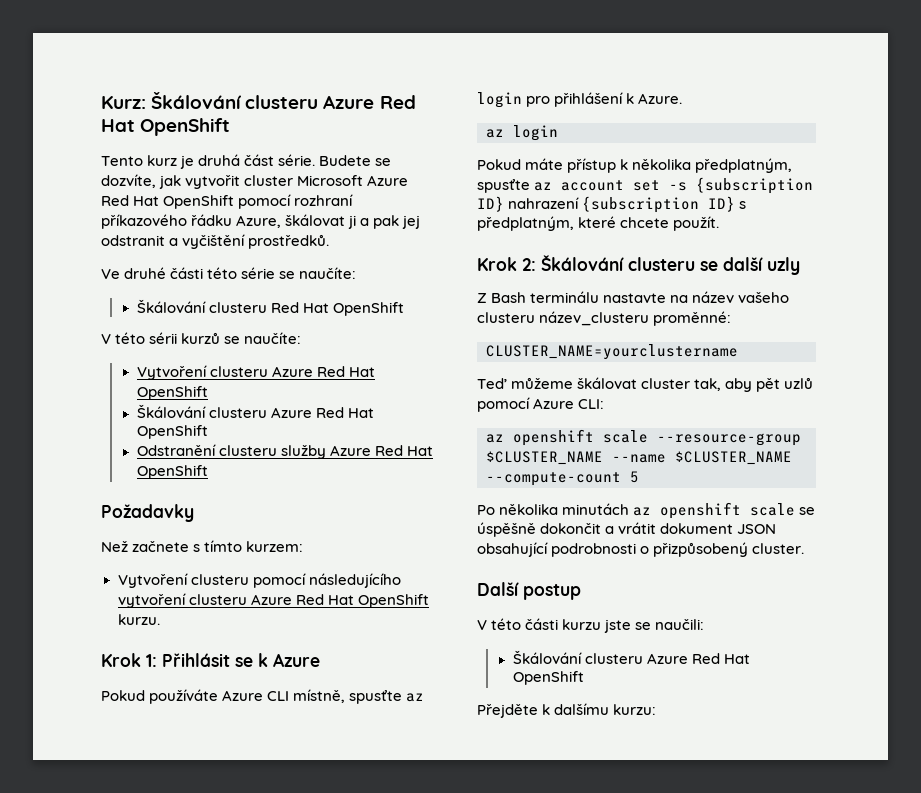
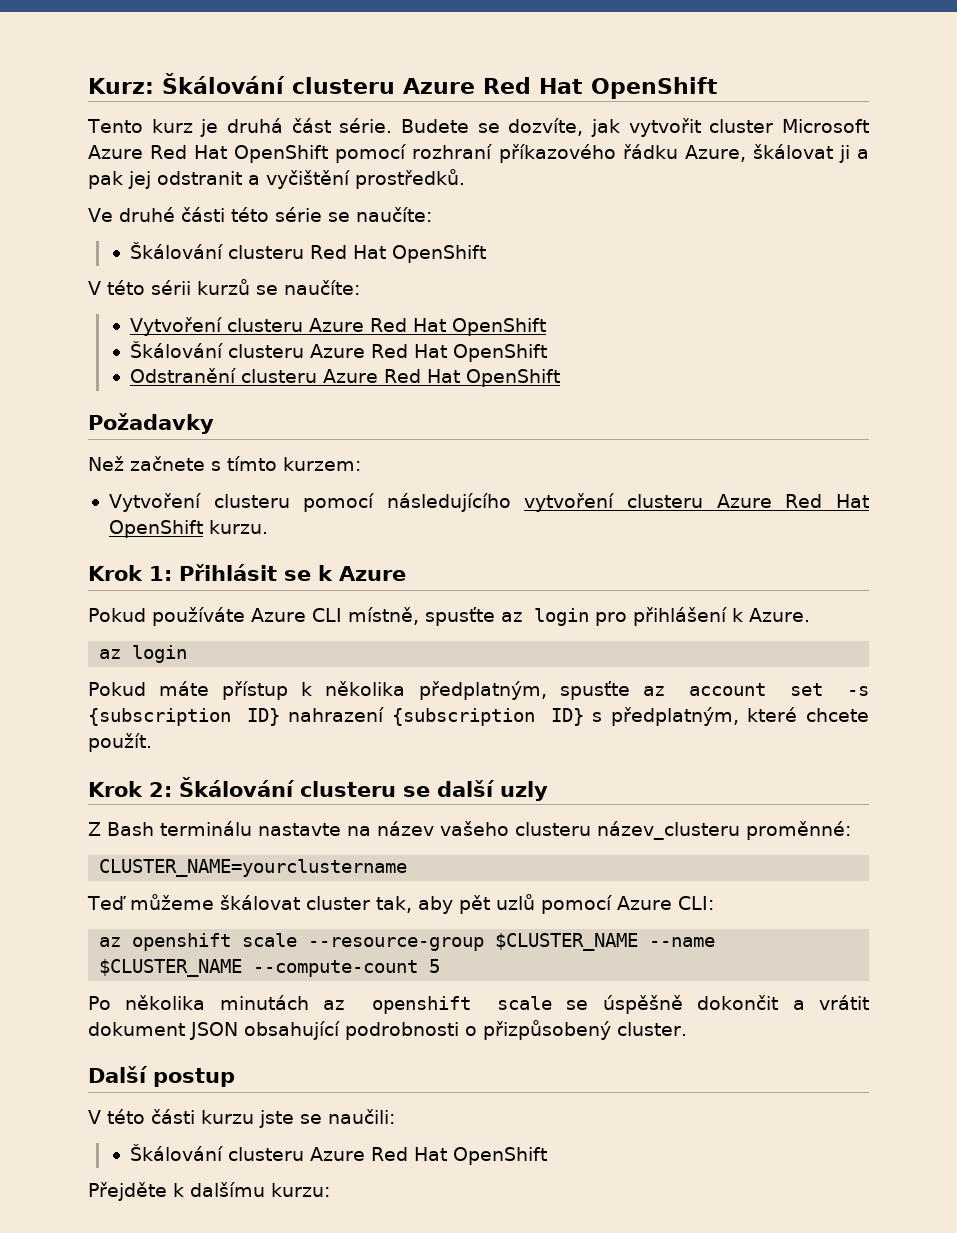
- Odstranění clusteru služby Azure Red Hat OpenShift
+ Odstranění clusteru Azure Red Hat OpenShift

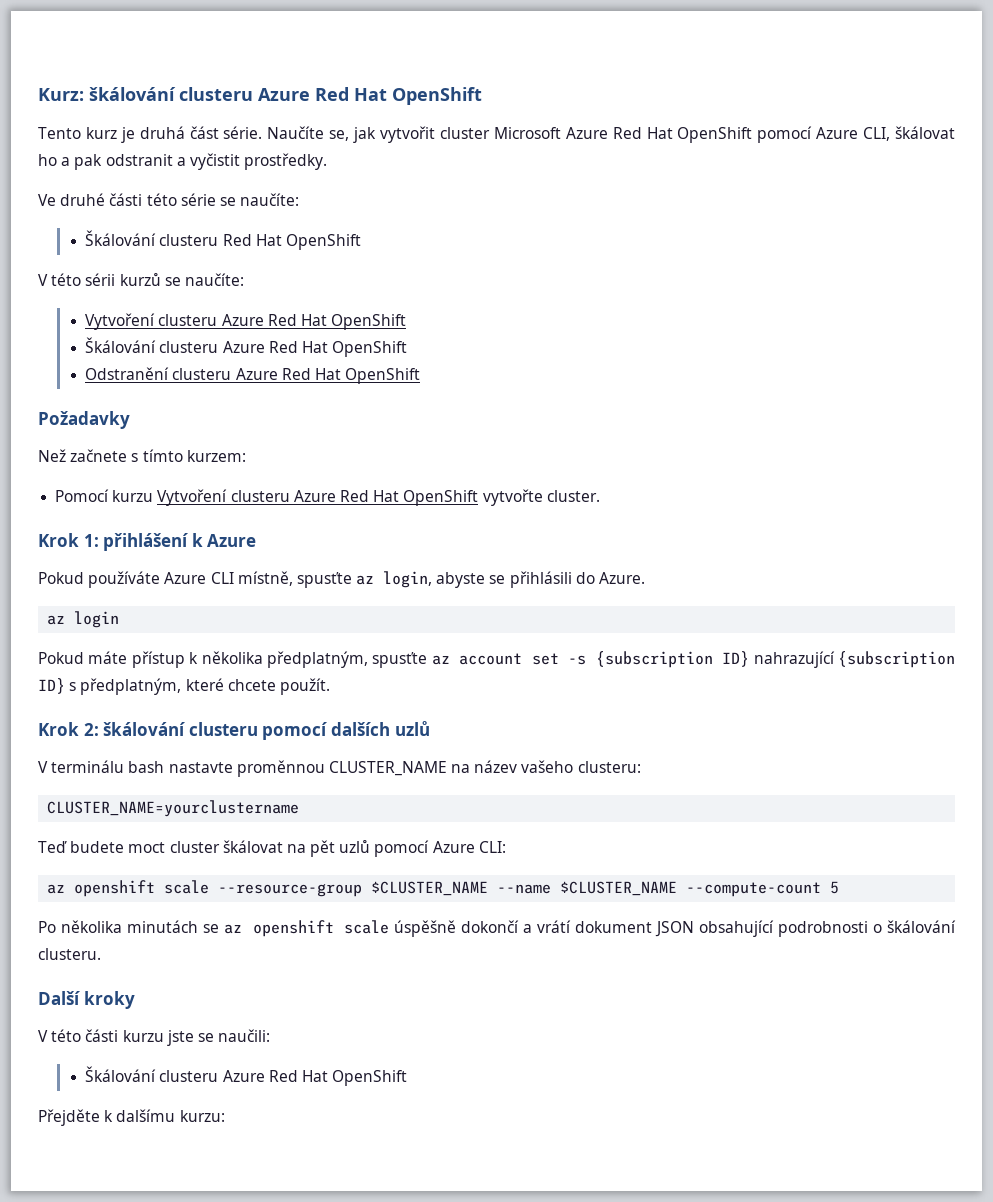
- Kurz: Škálování clusteru Azure Red Hat OpenShift
+ Kurz: škálování clusteru Azure Red Hat OpenShift
- Budete se dozvíte, jak vytvořit cluster Microsoft Azure Red Hat OpenShift pomocí rozhraní příkazového řádku Azure, škálovat ji a pak jej odstranit a vyčištění prostředků.
+ Naučíte se, jak vytvořit cluster Microsoft Azure Red Hat OpenShift pomocí Azure CLI, škálovat ho a pak odstranit a vyčistit prostředky.
- Vytvoření clusteru pomocí následujícího vytvoření clusteru Azure Red Hat OpenShift kurzu.
+ Pomocí kurzu Vytvoření clusteru Azure Red Hat OpenShift vytvořte cluster.
- Krok 1: Přihlásit se k Azure
+ Krok 1: přihlášení k Azure
- Pokud používáte Azure CLI místně, spusťte az login pro přihlášení k Azure.
+ Pokud používáte Azure CLI místně, spusťte az login, abyste se přihlásili do Azure.
- Pokud máte přístup k několika předplatným, spusťte az account set -s {subscription ID} nahrazení {subscription ID} s předplatným, které chcete použít.
+ Pokud máte přístup k několika předplatným, spusťte az account set -s {subscription ID} nahrazující {subscription ID} s předplatným, které chcete použít.
- Krok 2: Škálování clusteru se další uzly
- Z Bash terminálu nastavte na název vašeho clusteru název_clusteru proměnné:
+ Krok 2: škálování clusteru pomocí dalších uzlů
+ V terminálu bash nastavte proměnnou CLUSTER_NAME na název vašeho clusteru:
  CLUSTER_NAME=yourclustername
- Teď můžeme škálovat cluster tak, aby pět uzlů pomocí Azure CLI:
+ Teď budete moct cluster škálovat na pět uzlů pomocí Azure CLI:
- Po několika minutách az openshift scale se úspěšně dokončit a vrátit dokument JSON obsahující podrobnosti o přizpůsobený cluster.
+ Po několika minutách se az openshift scale úspěšně dokončí a vrátí dokument JSON obsahující podrobnosti o škálování clusteru.
- Další postup
+ Další kroky

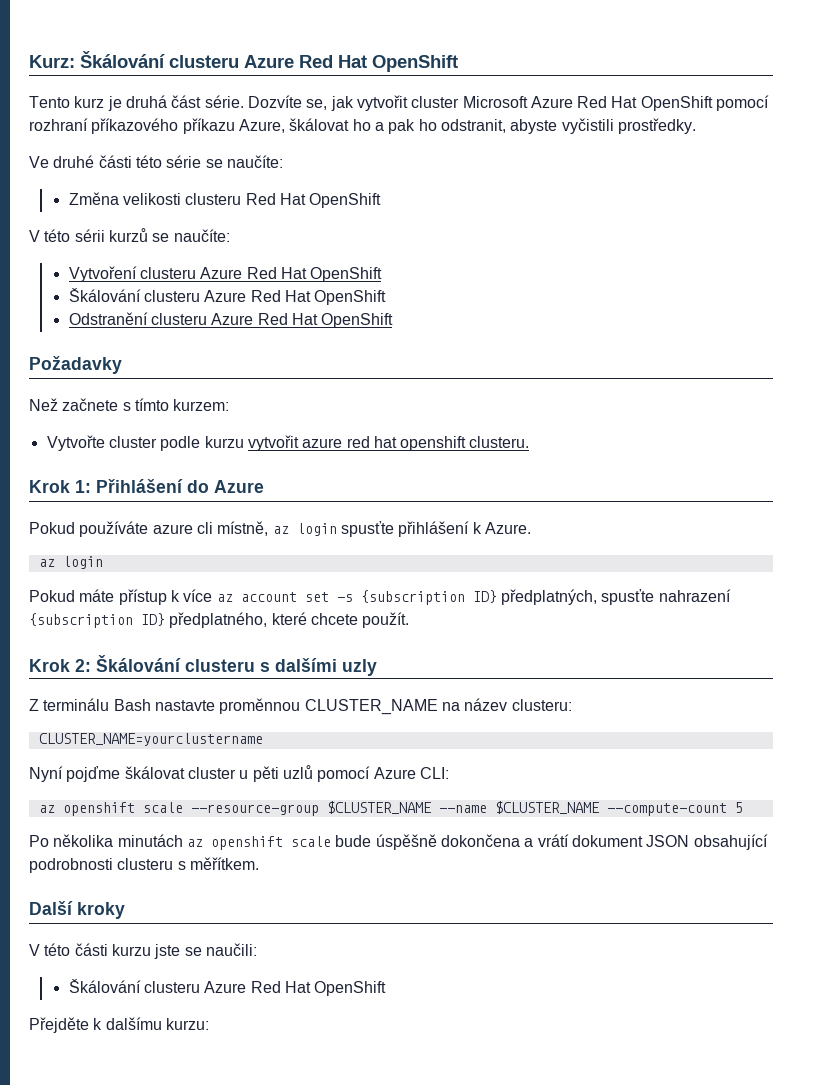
- Kurz: škálování clusteru Azure Red Hat OpenShift
+ Kurz: Škálování clusteru Azure Red Hat OpenShift
- Naučíte se, jak vytvořit cluster Microsoft Azure Red Hat OpenShift pomocí Azure CLI, škálovat ho a pak odstranit a vyčistit prostředky.
+ Dozvíte se, jak vytvořit cluster Microsoft Azure Red Hat OpenShift pomocí rozhraní příkazového příkazu Azure, škálovat ho a pak ho odstranit, abyste vyčistili prostředky.
- Škálování clusteru Red Hat OpenShift
+ Změna velikosti clusteru Red Hat OpenShift
- Pomocí kurzu Vytvoření clusteru Azure Red Hat OpenShift vytvořte cluster.
+ Vytvořte cluster podle kurzu vytvořit azure red hat openshift clusteru.
- Krok 1: přihlášení k Azure
+ Krok 1: Přihlášení do Azure
- Pokud používáte Azure CLI místně, spusťte az login, abyste se přihlásili do Azure.
+ Pokud používáte azure cli místně, az login spusťte přihlášení k Azure.
- Pokud máte přístup k několika předplatným, spusťte az account set -s {subscription ID} nahrazující {subscription ID} s předplatným, které chcete použít.
+ Pokud máte přístup k více az account set -s {subscription ID} předplatných, spusťte nahrazení {subscription ID} předplatného, které chcete použít.
- Krok 2: škálování clusteru pomocí dalších uzlů
- V terminálu bash nastavte proměnnou CLUSTER_NAME na název vašeho clusteru:
+ Krok 2: Škálování clusteru s dalšími uzly
+ Z terminálu Bash nastavte proměnnou CLUSTER_NAME na název clusteru:
- Teď budete moct cluster škálovat na pět uzlů pomocí Azure CLI:
+ Nyní pojďme škálovat cluster u pěti uzlů pomocí Azure CLI:
- Po několika minutách se az openshift scale úspěšně dokončí a vrátí dokument JSON obsahující podrobnosti o škálování clusteru.
+ Po několika minutách az openshift scale bude úspěšně dokončena a vrátí dokument JSON obsahující podrobnosti clusteru s měřítkem.

